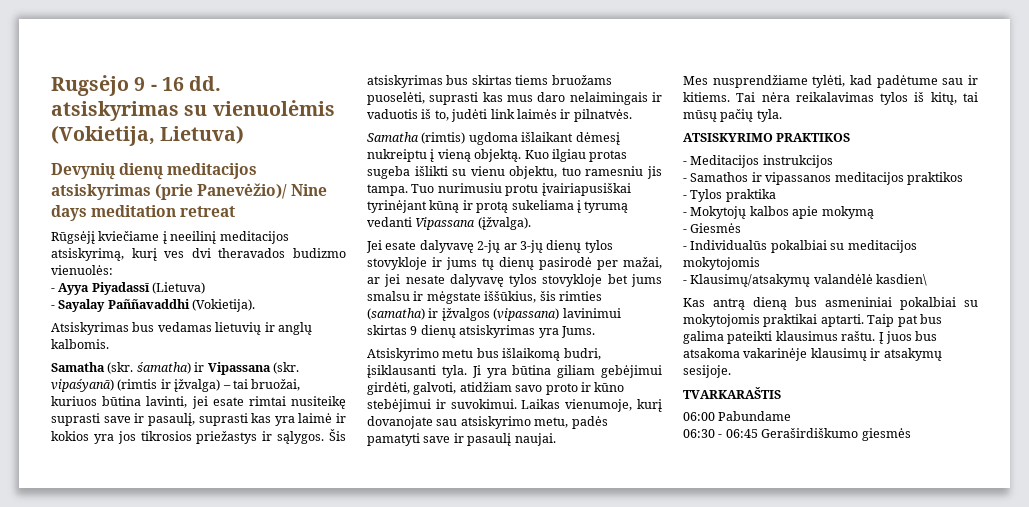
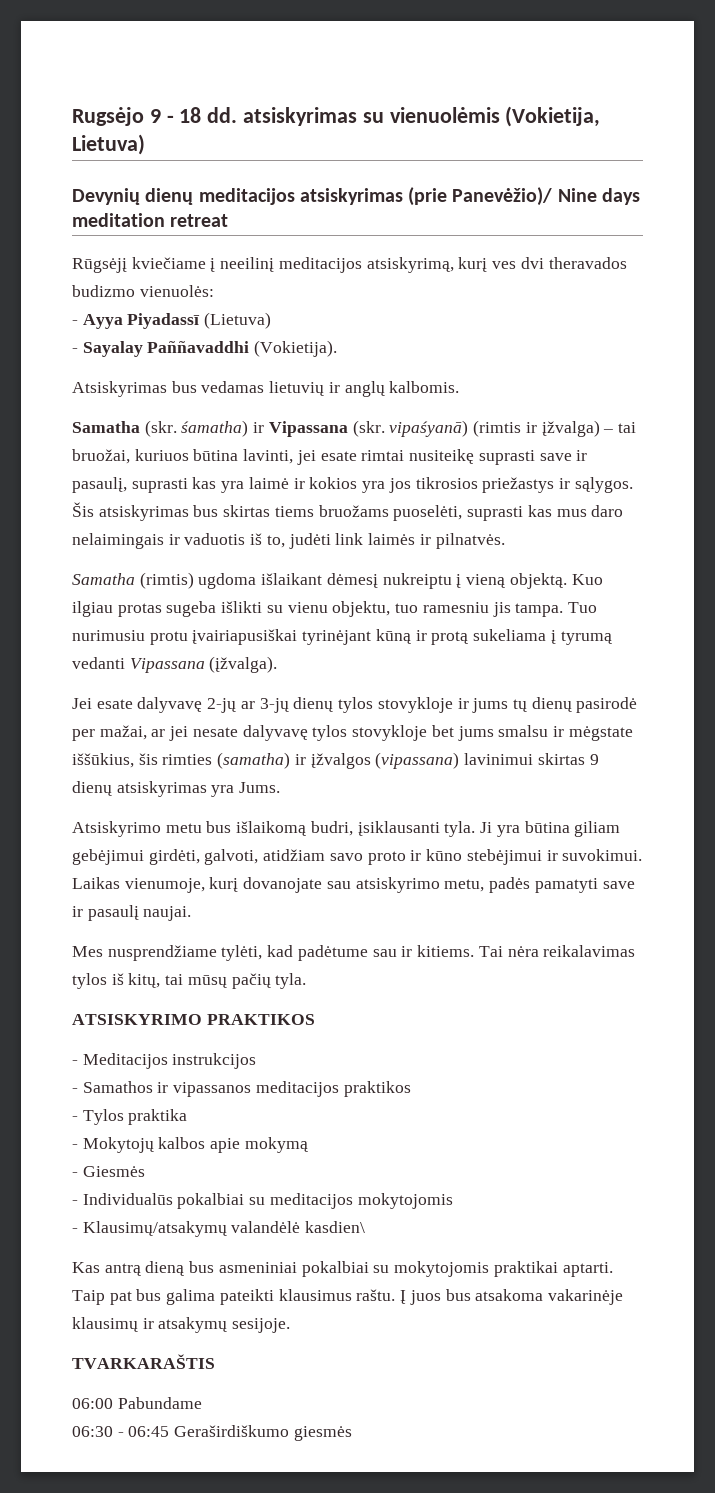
- Rugsėjo 9 - 16 dd. atsiskyrimas su vienuolėmis (Vokietija, Lietuva)
+ Rugsėjo 9 - 18 dd. atsiskyrimas su vienuolėmis (Vokietija, Lietuva)

